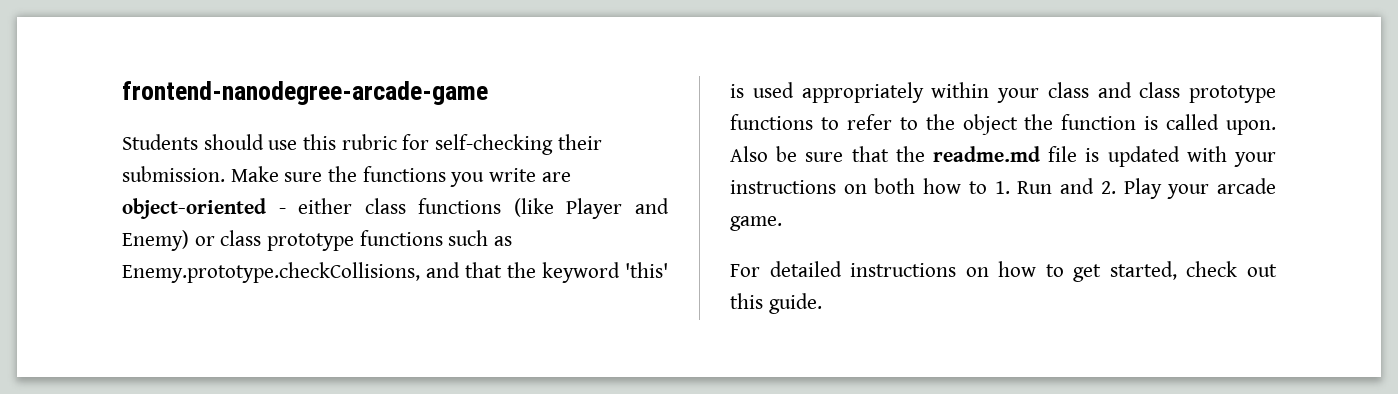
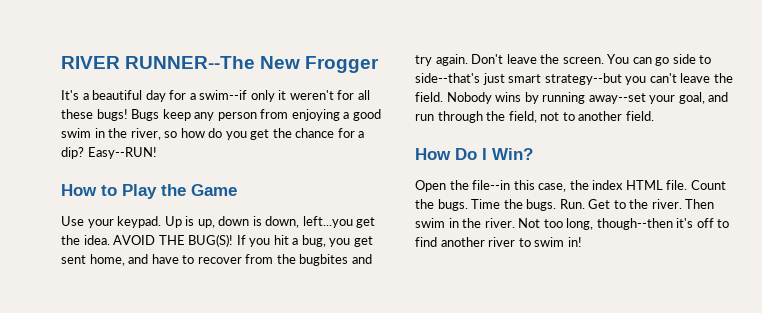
- frontend-nanodegree-arcade-game
- Students should use this rubric for self-checking their submission. Make sure the functions you write are object-oriented - either class functions (like Player and Enemy) or class prototype functions such as Enemy.prototype.checkCollisions, and that the keyword 'this' is used appropriately within your class and class prototype functions to refer to the object the function is called upon. Also be sure that the readme.md file is updated with your instructions on both how to 1. Run and 2. Play your arcade game.
- For detailed instructions on how to get started, check out this guide.
+ RIVER RUNNER--The New Frogger
+ It's a beautiful day for a swim--if only it weren't for all these bugs! Bugs keep any person from enjoying a good swim in the river, so how do you get the chance for a dip? Easy--RUN!
+ How to Play the Game
+ Use your keypad. Up is up, down is down, left...you get the idea. AVOID THE BUG(S)! If you hit a bug, you get sent home, and have to recover from the bugbites and try again. Don't leave the screen. You can go side to side--that's just smart strategy--but you can't leave the field. Nobody wins by running away--set your goal, and run through the field, not to another field.
+ How Do I Win?
+ Open the file--in this case, the index HTML file. Count the bugs. Time the bugs. Run. Get to the river. Then swim in the river. Not too long, though--then it's off to find another river to swim in!

